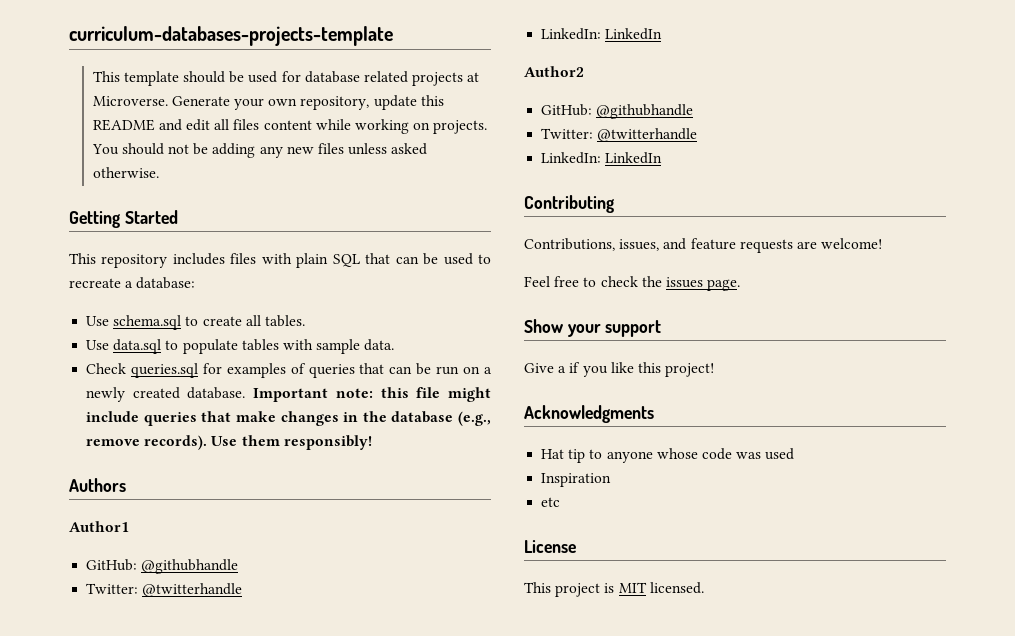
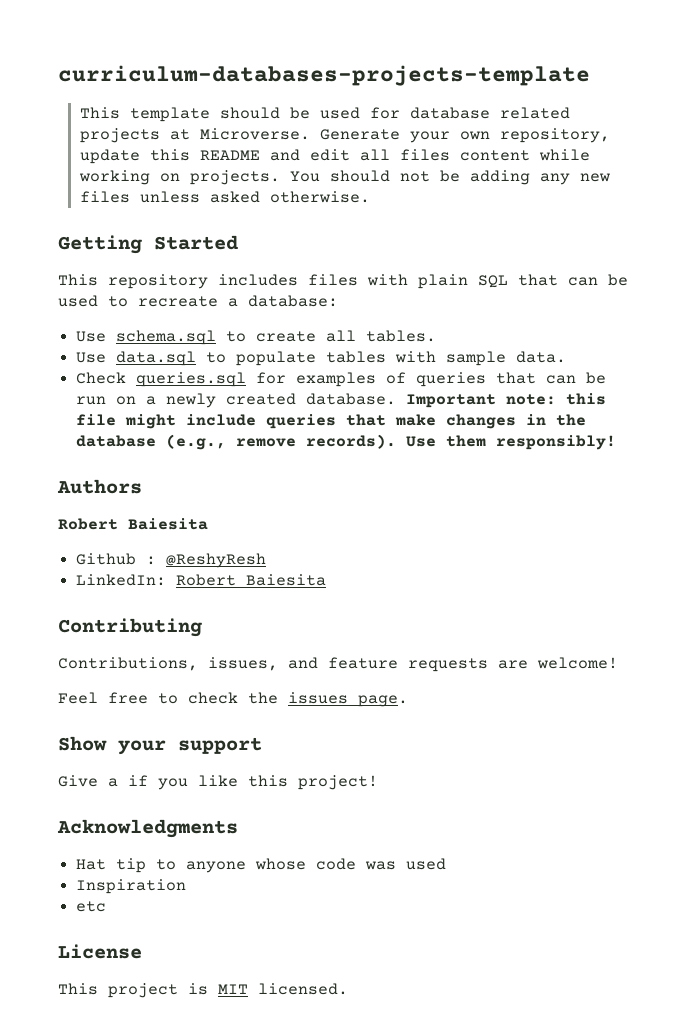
  Authors
- Author1
- GitHub: @githubhandle
- Twitter: @twitterhandle
- LinkedIn: LinkedIn
- Author2
- GitHub: @githubhandle
- Twitter: @twitterhandle
- LinkedIn: LinkedIn
+ Robert Baiesita
+ Github : @ReshyResh
+ LinkedIn: Robert Baiesita

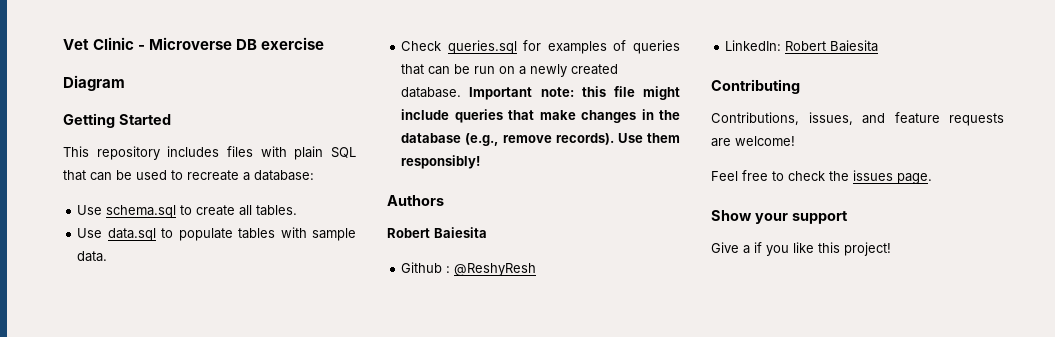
- curriculum-databases-projects-template
- This template should be used for database related projects at Microverse. Generate your own repository, update this README and edit all files content while working on projects. You should not be adding any new files unless asked otherwise.
+ Vet Clinic - Microverse DB exercise
+ Diagram
- Acknowledgments
- Hat tip to anyone whose code was used
- Inspiration
- etc
- License
- This project is MIT licensed.

